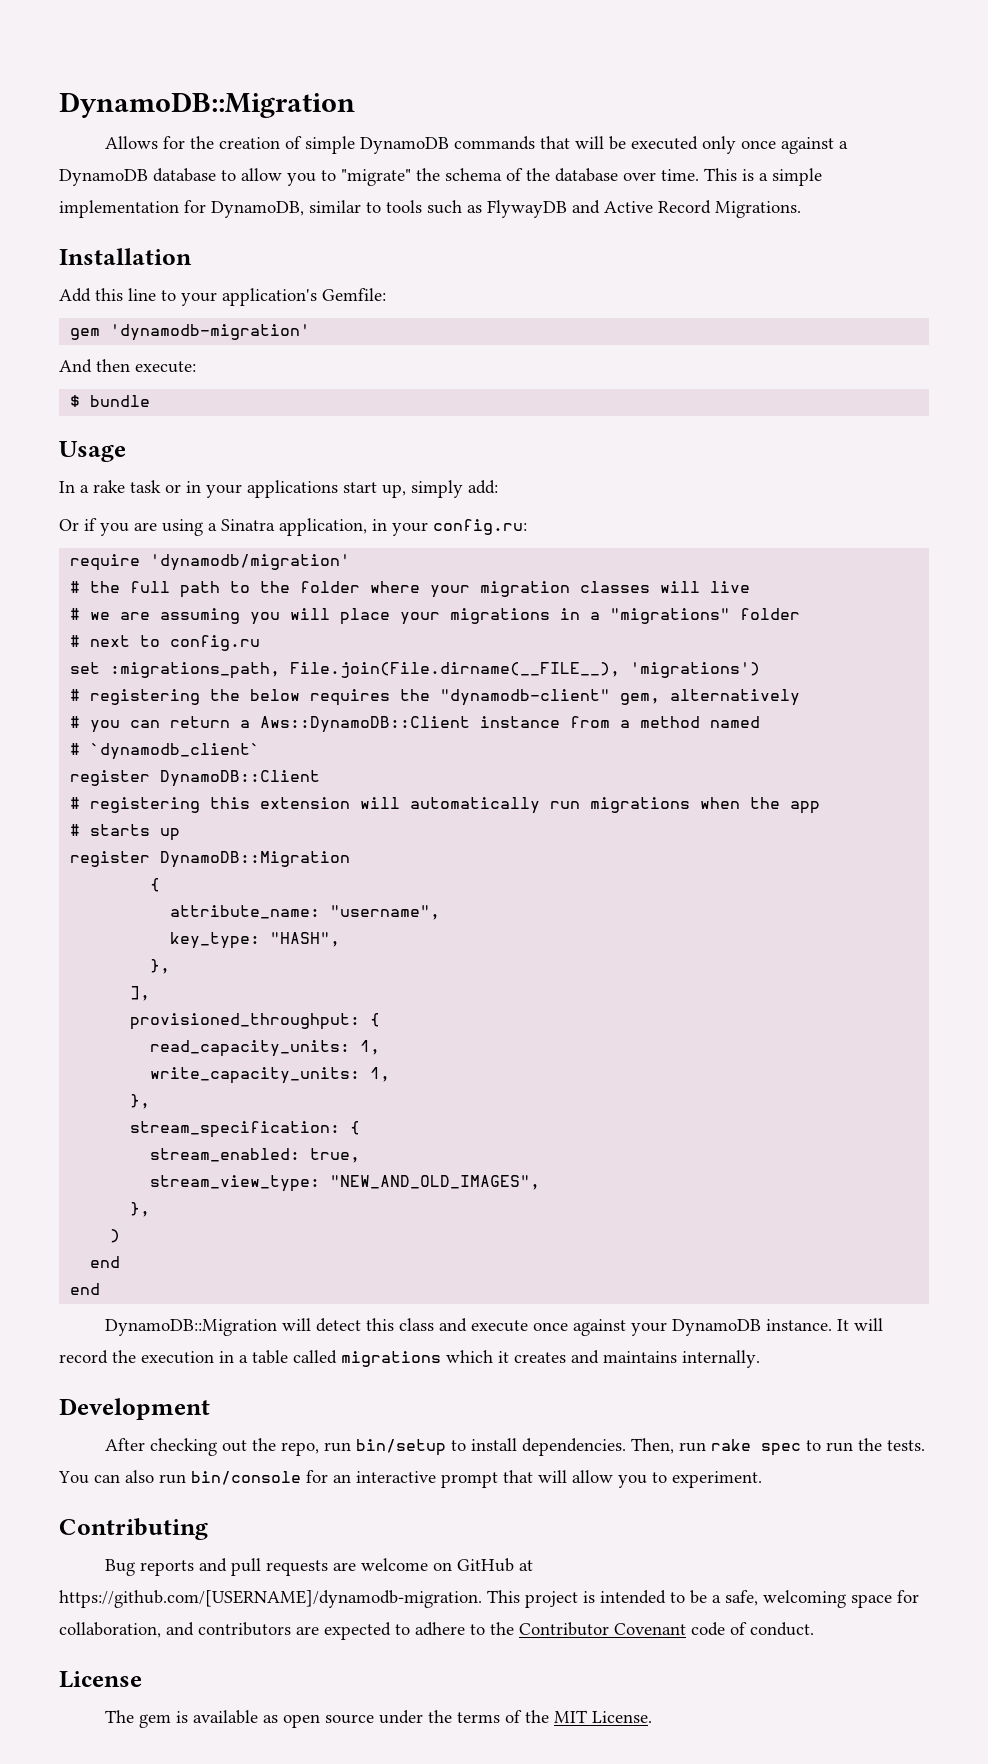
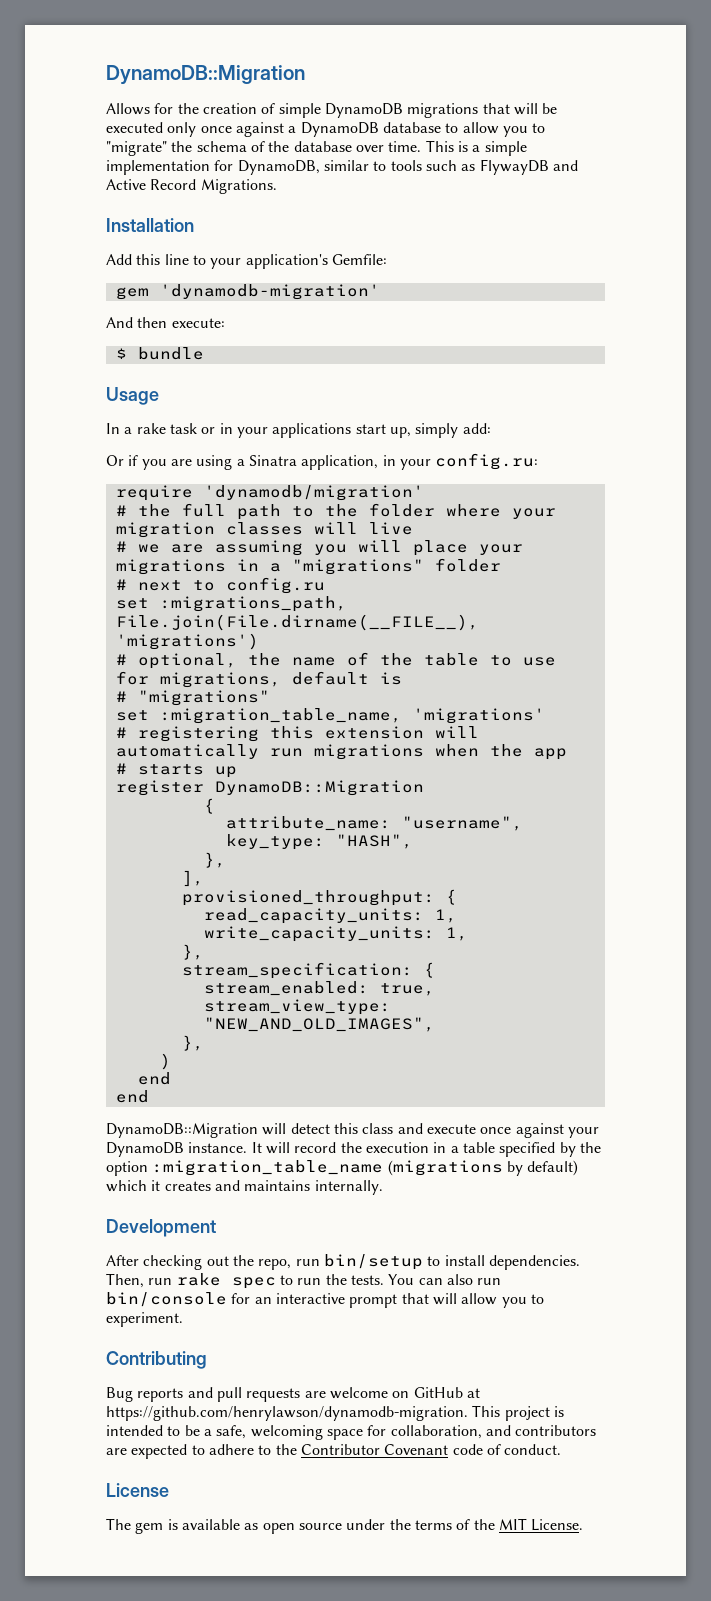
- Allows for the creation of simple DynamoDB commands that will be executed only once against a DynamoDB database to allow you to "migrate" the schema of the database over time.
+ Allows for the creation of simple DynamoDB migrations that will be executed only once against a DynamoDB database to allow you to "migrate" the schema of the database over time.
- # registering the below requires the "dynamodb-client" gem, alternatively
- # you can return a Aws::DynamoDB::Client instance from a method named
- # `dynamodb_client`
- register DynamoDB::Client
+ # optional, the name of the table to use for migrations, default is
+ # "migrations"
+ set :migration_table_name, 'migrations'
- It will record the execution in a table called migrations which it creates and maintains internally.
+ It will record the execution in a table specified by the option :migration_table_name (migrations by default) which it creates and maintains internally.
- Bug reports and pull requests are welcome on GitHub at https://github.com/[USERNAME]/dynamodb-migration. This project is intended to be a safe, welcoming space for collaboration, and contributors are expected to adhere to the Contributor Covenant code of conduct.
+ Bug reports and pull requests are welcome on GitHub at https://github.com/henrylawson/dynamodb-migration. This project is intended to be a safe, welcoming space for collaboration, and contributors are expected to adhere to the Contributor Covenant code of conduct.

